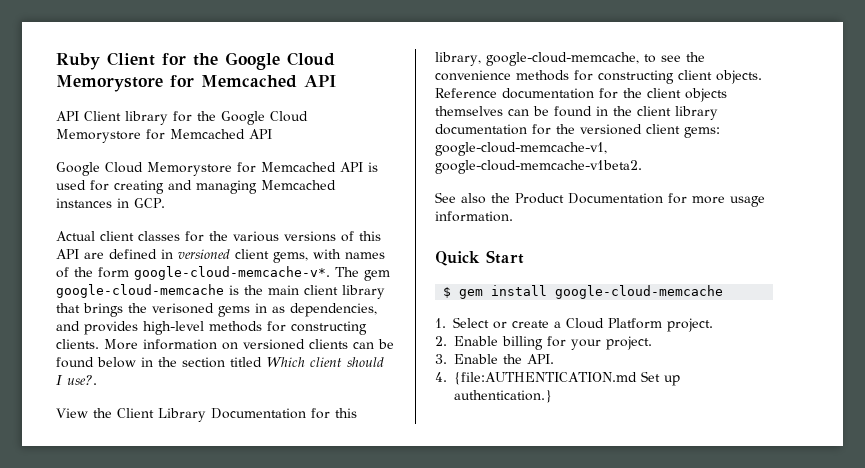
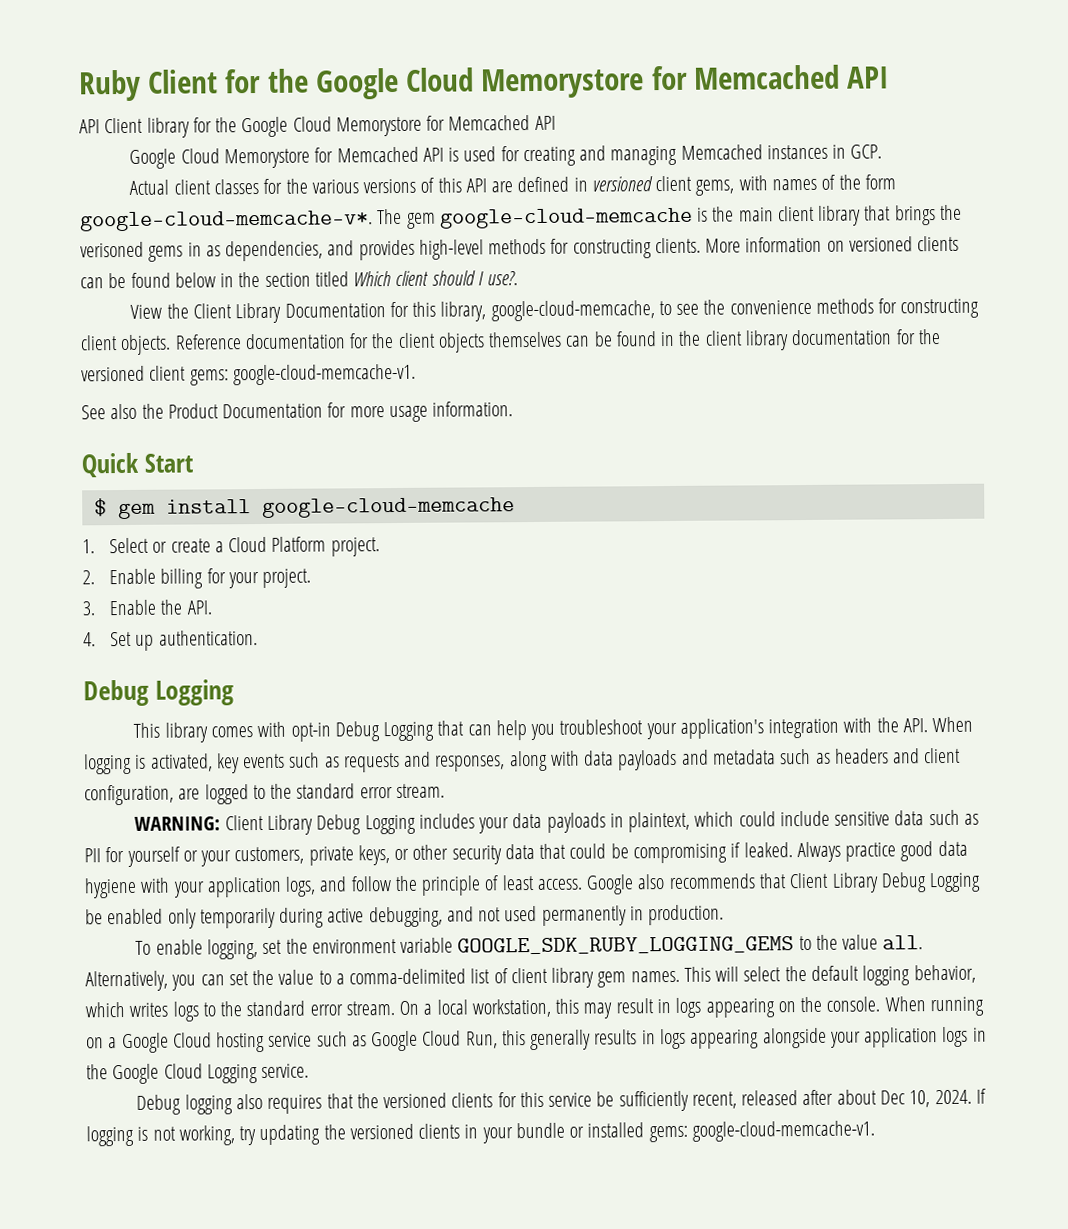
- Reference documentation for the client objects themselves can be found in the client library documentation for the versioned client gems: google-cloud-memcache-v1, google-cloud-memcache-v1beta2.
+ Reference documentation for the client objects themselves can be found in the client library documentation for the versioned client gems: google-cloud-memcache-v1.
- 4. {file:AUTHENTICATION.md Set up authentication.}
+ 4. Set up authentication.
+ Debug Logging
+ This library comes with opt-in Debug Logging that can help you troubleshoot your application's integration with the API. When logging is activated, key events such as requests and responses, along with data payloads and metadata such as headers and client configuration, are logged to the standard error stream.
+ WARNING: Client Library Debug Logging includes your data payloads in plaintext, which could include sensitive data such as PII for yourself or your customers, private keys, or other security data that could be compromising if leaked. Always practice good data hygiene with your application logs, and follow the principle of least access. Google also recommends that Client Library Debug Logging be enabled only temporarily during active debugging, and not used permanently in production.
+ To enable logging, set the environment variable GOOGLE_SDK_RUBY_LOGGING_GEMS to the value all. Alternatively, you can set the value to a comma-delimited list of client library gem names. This will select the default logging behavior, which writes logs to the standard error stream. On a local workstation, this may result in logs appearing on the console. When running on a Google Cloud hosting service such as Google Cloud Run, this generally results in logs appearing alongside your application logs in the Google Cloud Logging service.
+ Debug logging also requires that the versioned clients for this service be sufficiently recent, released after about Dec 10, 2024. If logging is not working, try updating the versioned clients in your bundle or installed gems: google-cloud-memcache-v1.

